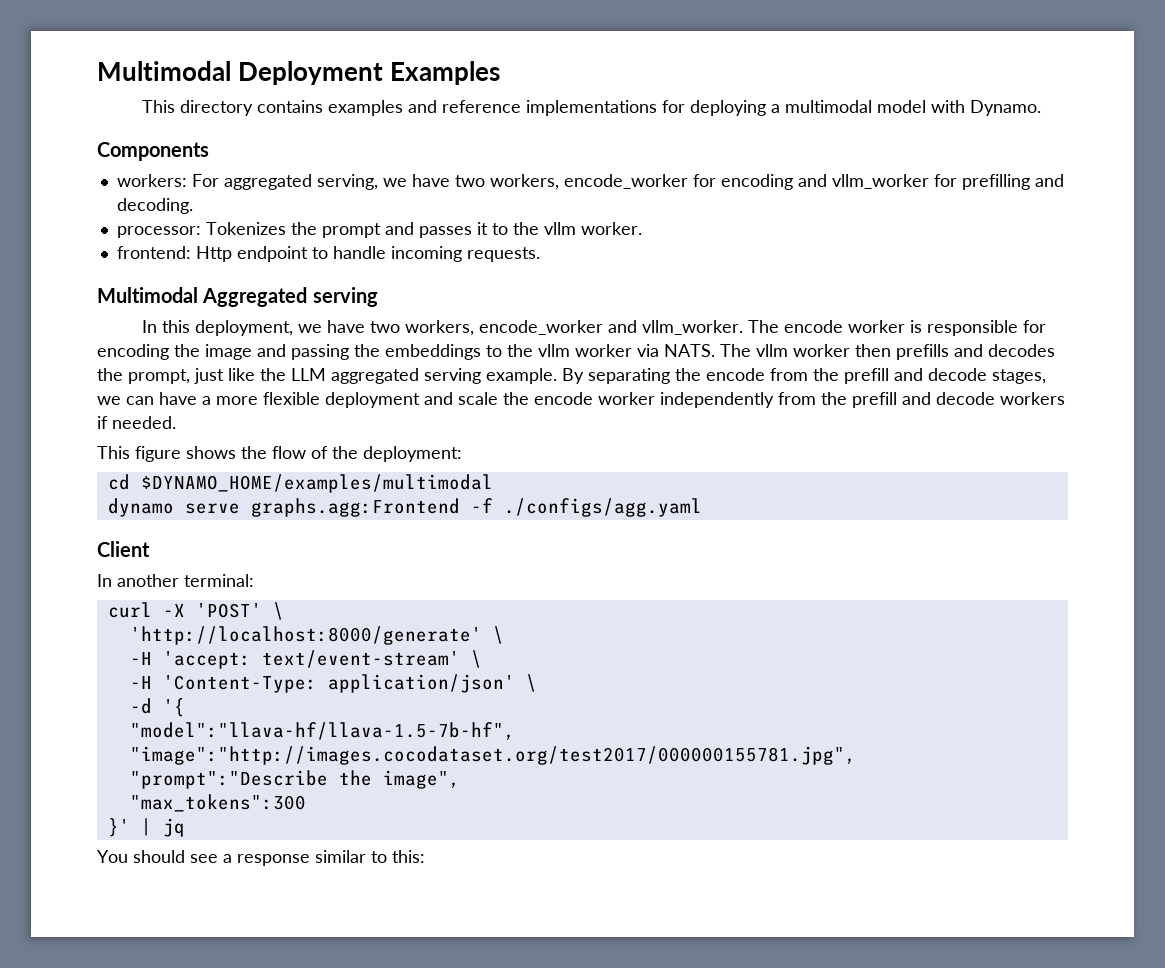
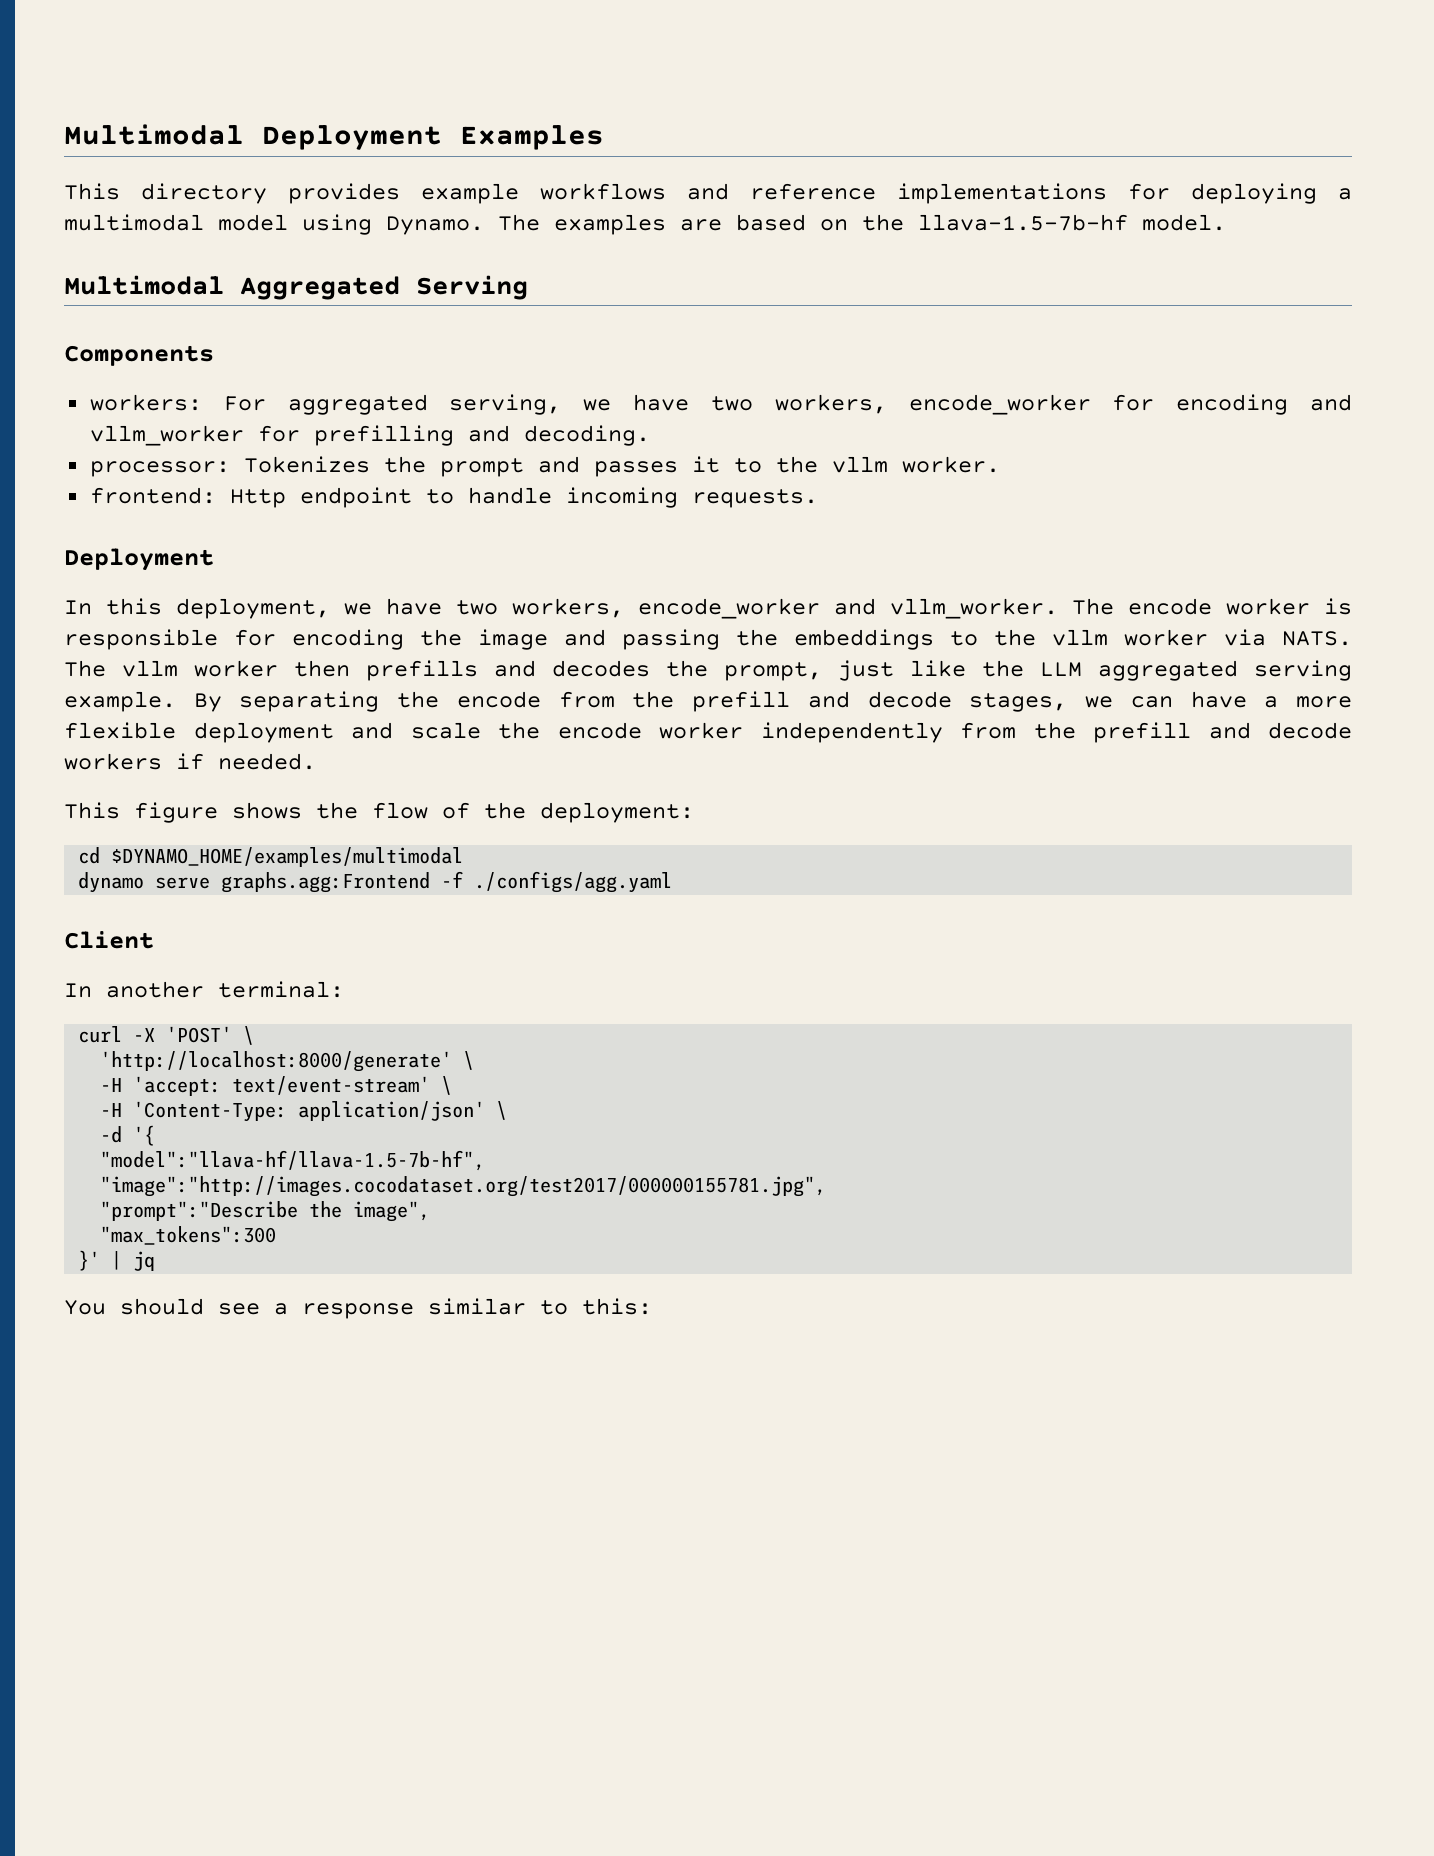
- This directory contains examples and reference implementations for deploying a multimodal model with Dynamo.
+ This directory provides example workflows and reference implementations for deploying a multimodal model using Dynamo. The examples are based on the llava-1.5-7b-hf model.
+ Multimodal Aggregated Serving
  frontend: Http endpoint to handle incoming requests.
- Multimodal Aggregated serving
+ Deployment

